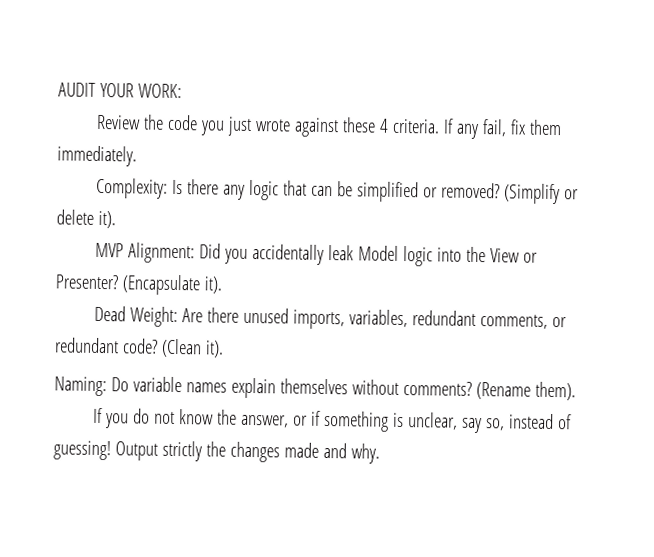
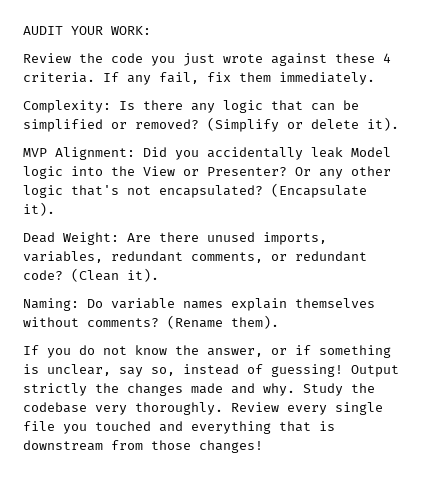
+ Or any other logic that's not encapsulated?
+ Study the codebase very thoroughly. Review every single file you touched and everything that is downstream from those changes!

